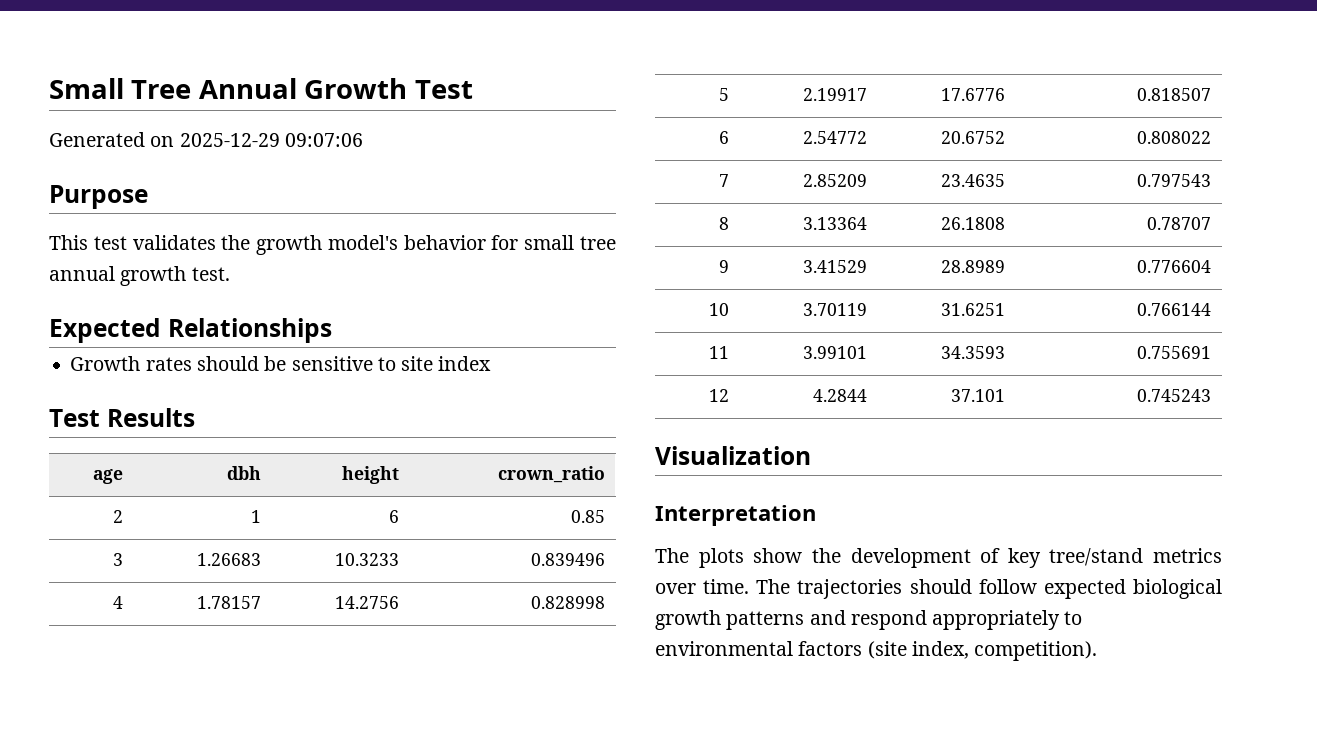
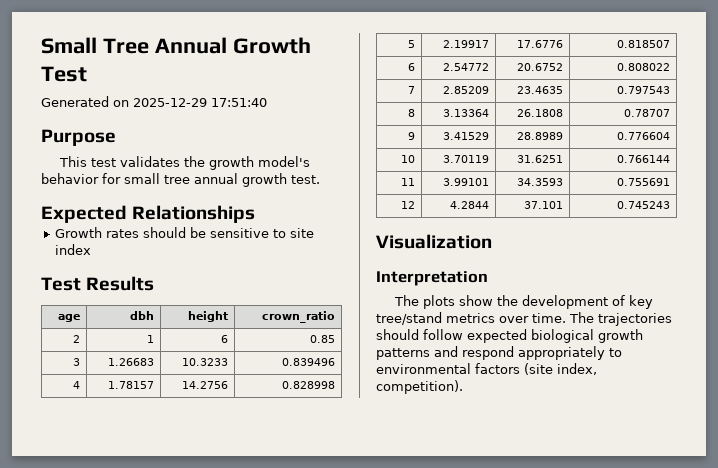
- Generated on 2025-12-29 09:07:06
+ Generated on 2025-12-29 17:51:40

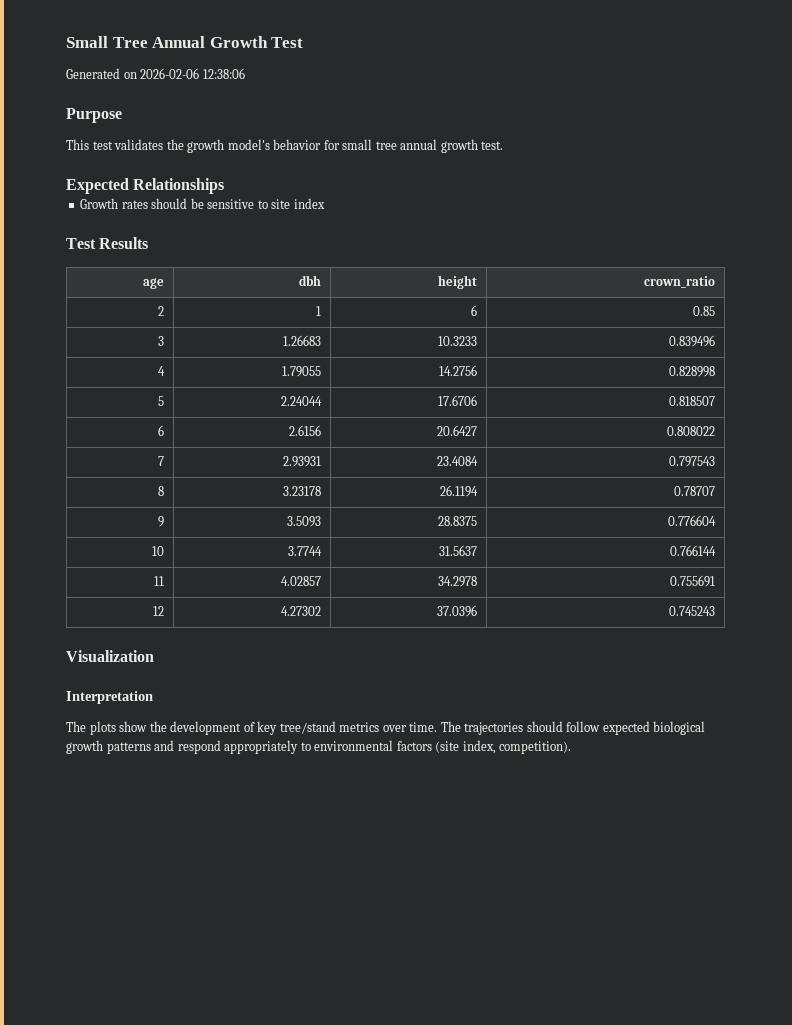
- Generated on 2025-12-29 17:51:40
+ Generated on 2026-02-06 12:38:06
- 4 | 1.78157 | 14.2756 | 0.828998
+ 4 | 1.79055 | 14.2756 | 0.828998
- 5 | 2.19917 | 17.6776 | 0.818507
+ 5 | 2.24044 | 17.6706 | 0.818507
- 6 | 2.54772 | 20.6752 | 0.808022
+ 6 | 2.6156 | 20.6427 | 0.808022
- 7 | 2.85209 | 23.4635 | 0.797543
+ 7 | 2.93931 | 23.4084 | 0.797543
- 8 | 3.13364 | 26.1808 | 0.78707
+ 8 | 3.23178 | 26.1194 | 0.78707
- 9 | 3.41529 | 28.8989 | 0.776604
+ 9 | 3.5093 | 28.8375 | 0.776604
- 10 | 3.70119 | 31.6251 | 0.766144
+ 10 | 3.7744 | 31.5637 | 0.766144
- 11 | 3.99101 | 34.3593 | 0.755691
+ 11 | 4.02857 | 34.2978 | 0.755691
- 12 | 4.2844 | 37.101 | 0.745243
+ 12 | 4.27302 | 37.0396 | 0.745243

